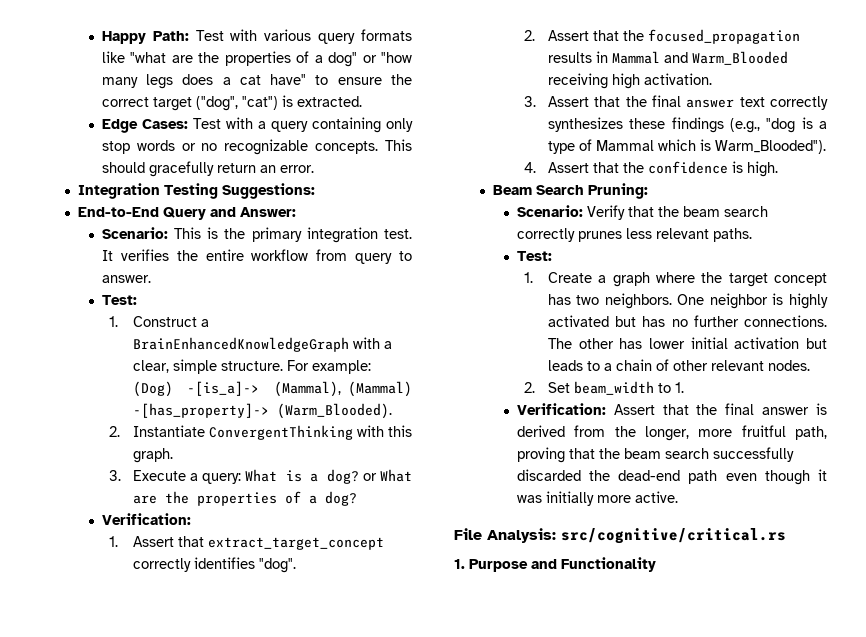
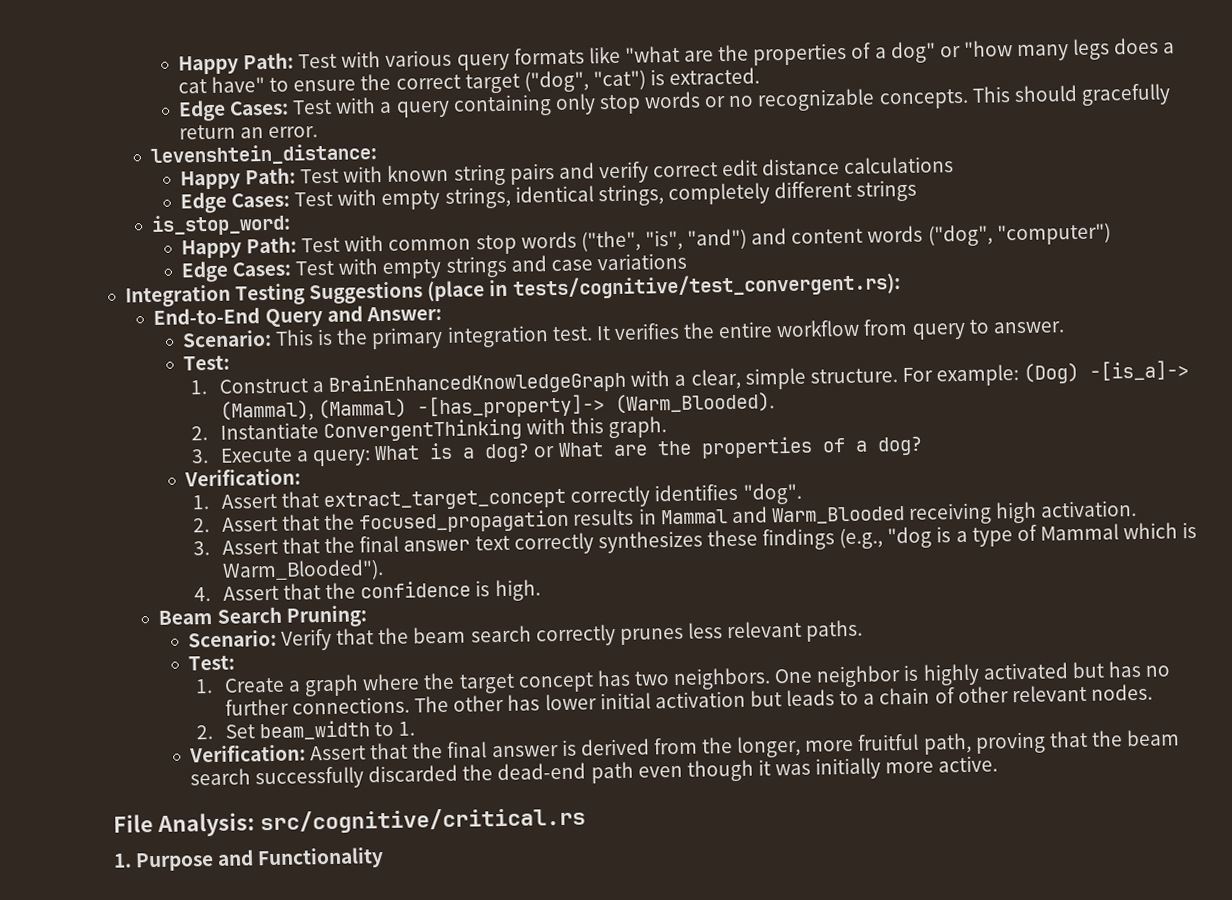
- Integration Testing Suggestions:
+ levenshtein_distance:
+ Happy Path: Test with known string pairs and verify correct edit distance calculations
+ Edge Cases: Test with empty strings, identical strings, completely different strings
+ is_stop_word:
+ Happy Path: Test with common stop words ("the", "is", "and") and content words ("dog", "computer")
+ Edge Cases: Test with empty strings and case variations
+ Integration Testing Suggestions (place in tests/cognitive/test_convergent.rs):

